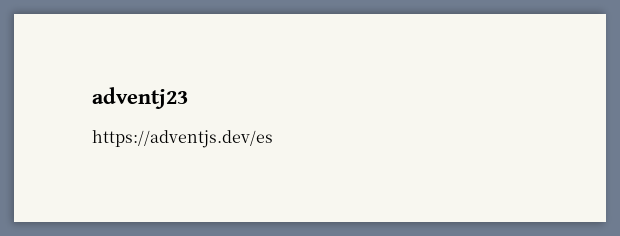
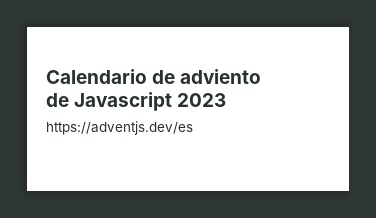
- adventj23
+ Calendario de adviento de Javascript 2023

